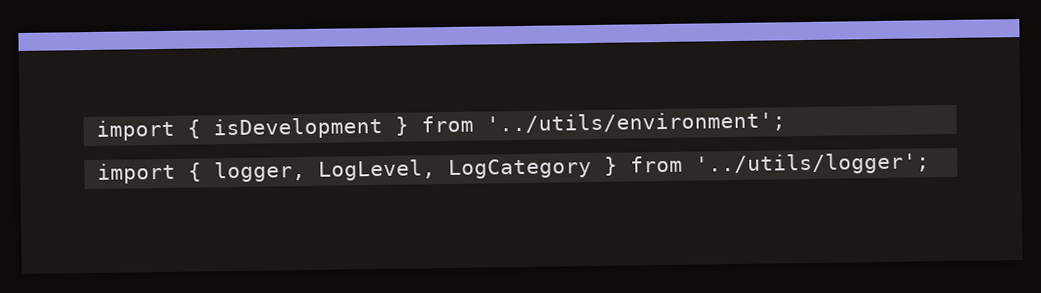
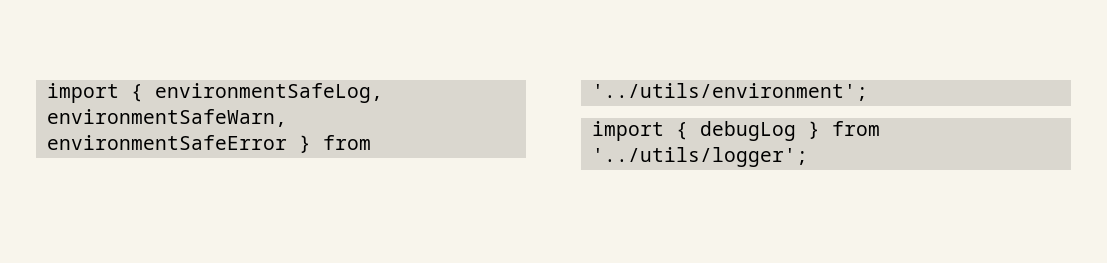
- import { isDevelopment } from '../utils/environment';
+ import { environmentSafeLog, environmentSafeWarn, environmentSafeError } from '../utils/environment';
- import { logger, LogLevel, LogCategory } from '../utils/logger';
+ import { debugLog } from '../utils/logger';

